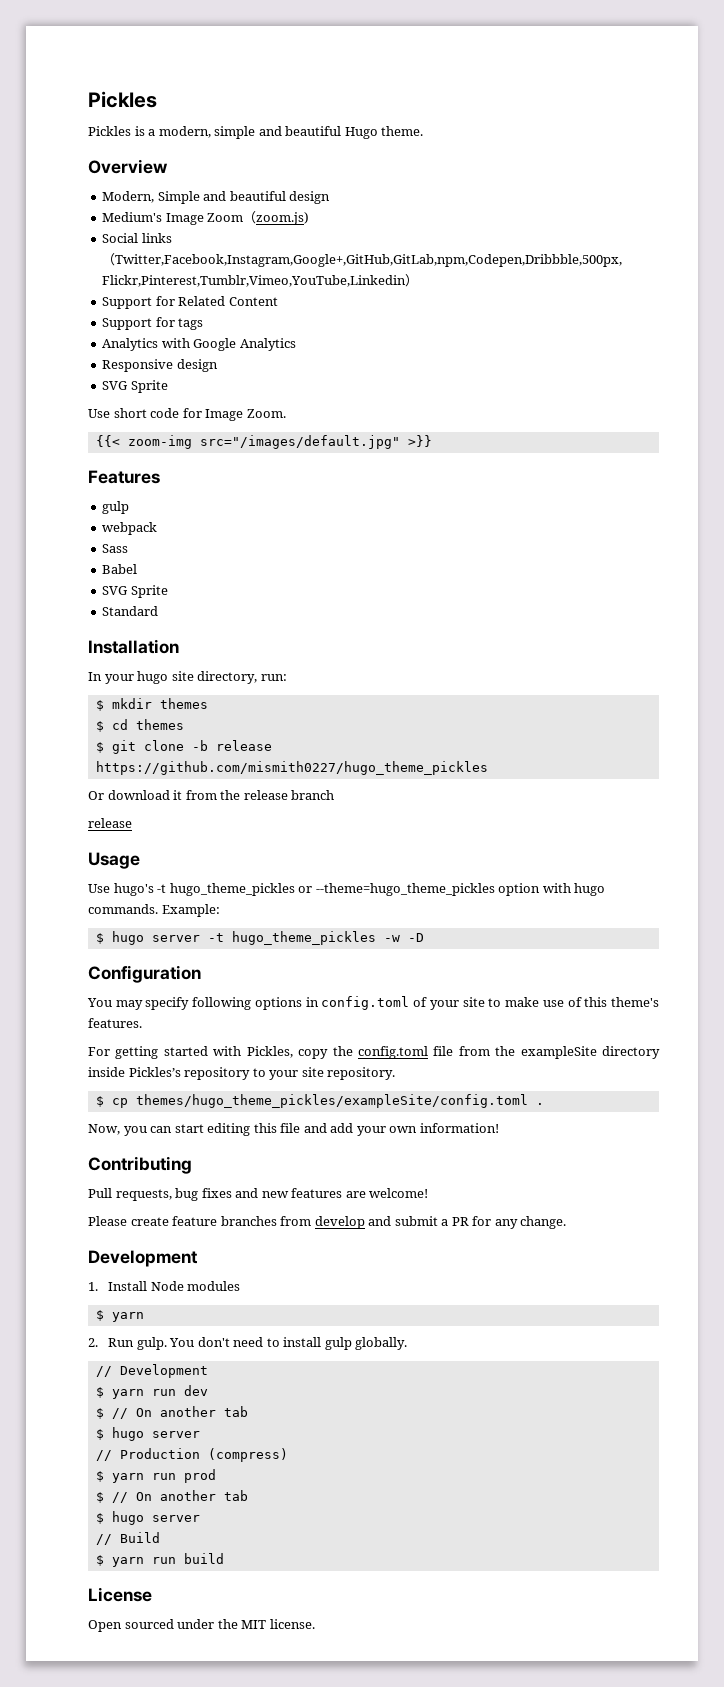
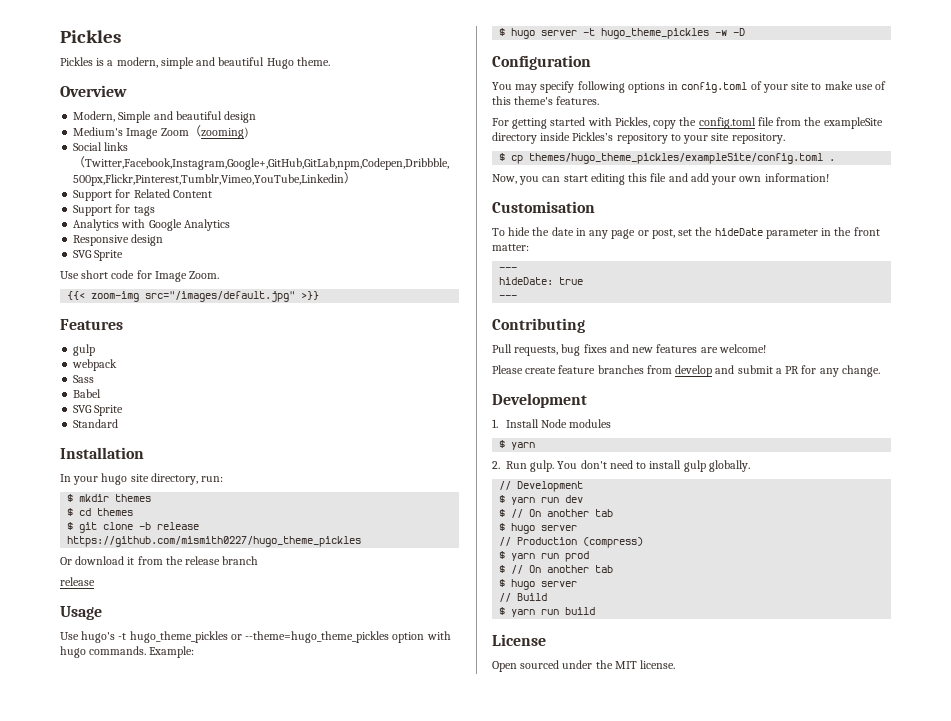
- Medium's Image Zoom（zoom.js)
+ Medium's Image Zoom（zooming)
+ Customisation
+ To hide the date in any page or post, set the hideDate parameter in the front matter:
+ ---
+ hideDate: true
+ ---

